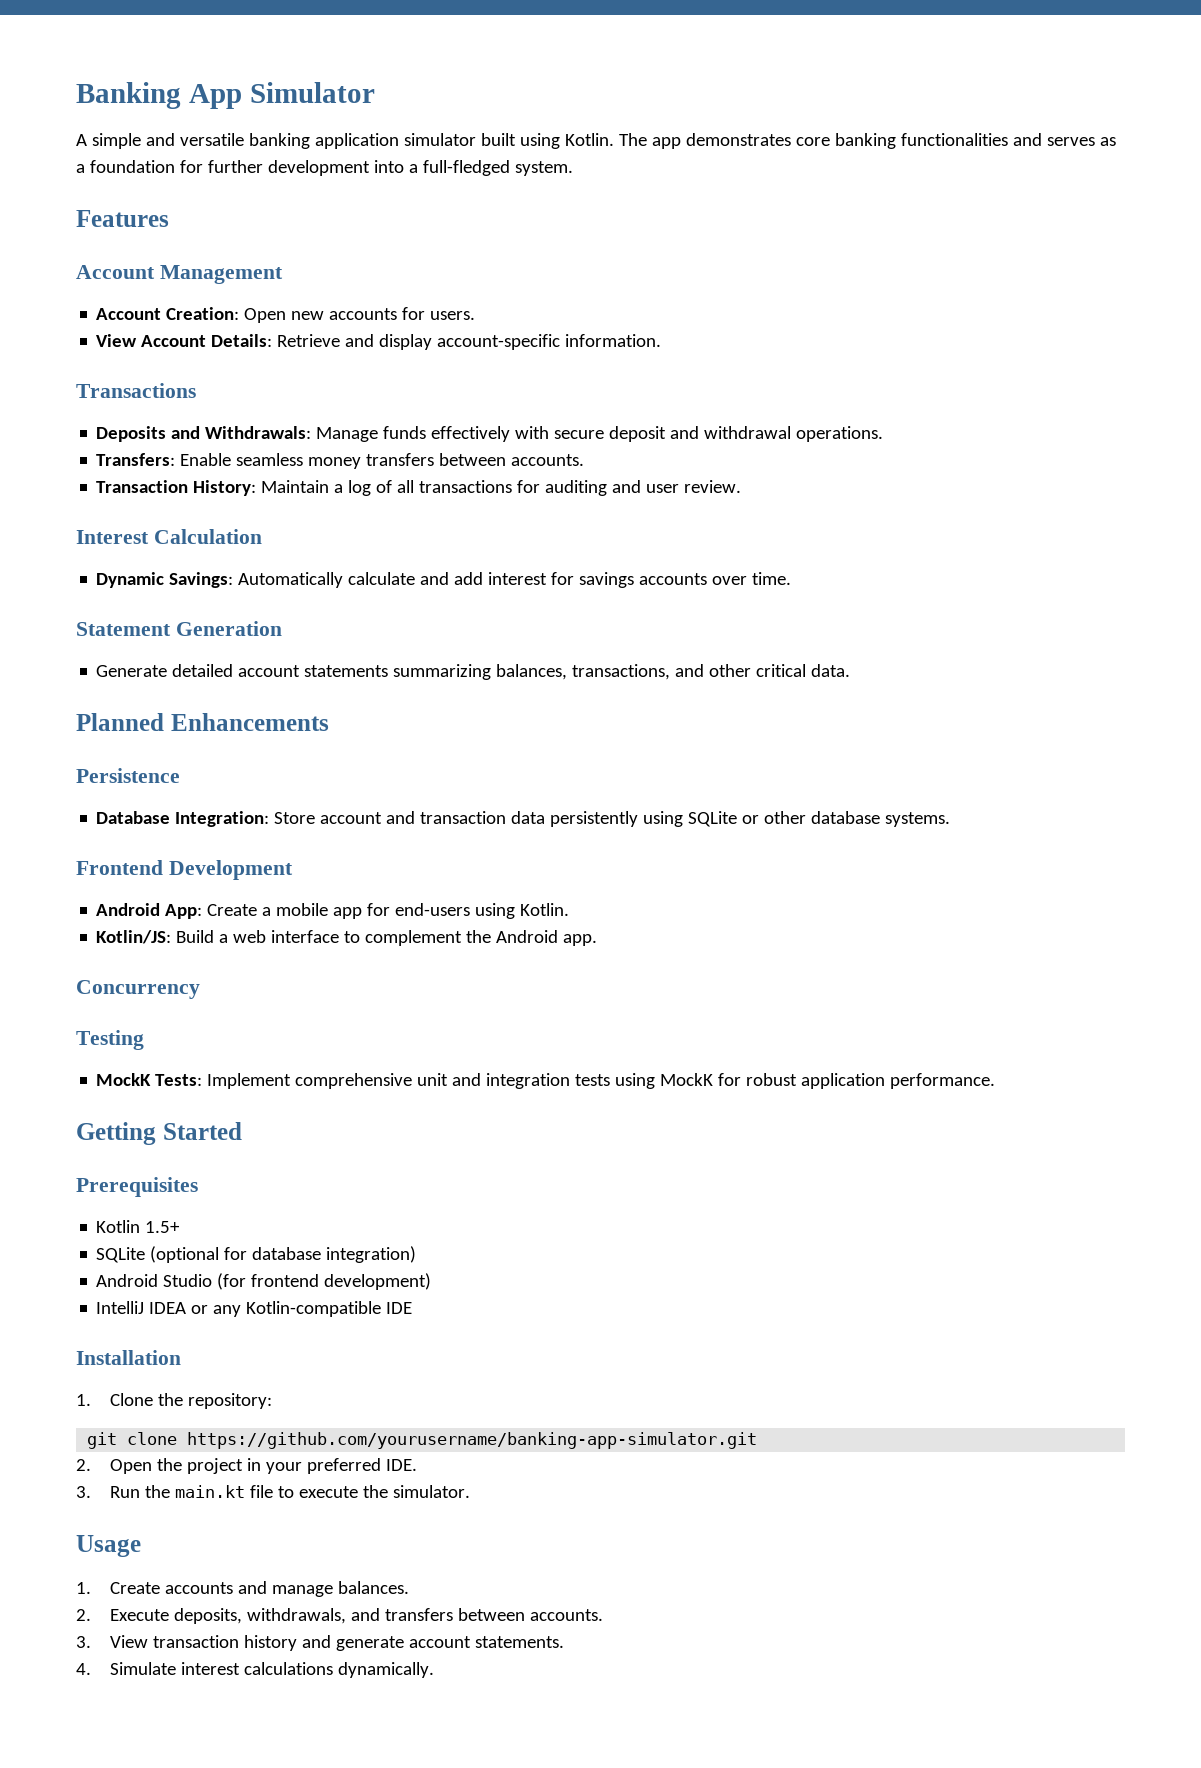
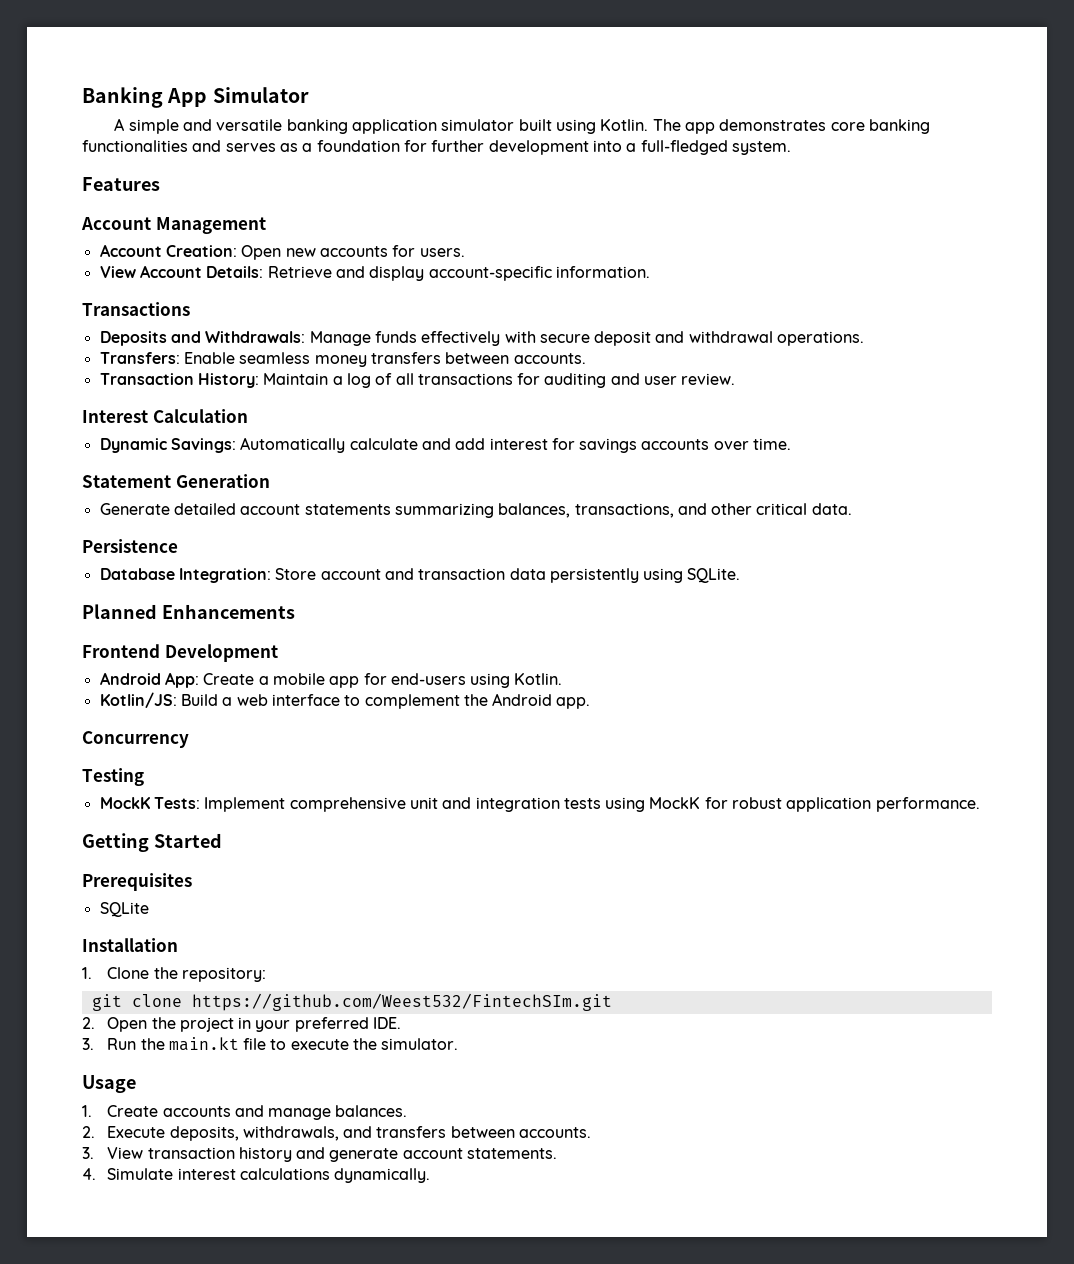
- Planned Enhancements
- Database Integration: Store account and transaction data persistently using SQLite or other database systems.
+ Database Integration: Store account and transaction data persistently using SQLite.
+ Planned Enhancements
- Kotlin 1.5+
- SQLite (optional for database integration)
- Android Studio (for frontend development)
- IntelliJ IDEA or any Kotlin-compatible IDE
+ SQLite
- git clone https://github.com/yourusername/banking-app-simulator.git
+ git clone https://github.com/Weest532/FintechSIm.git

